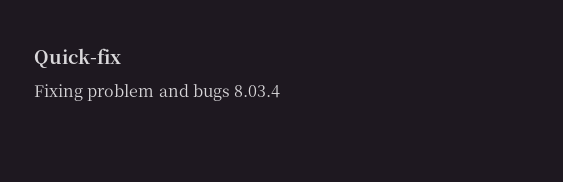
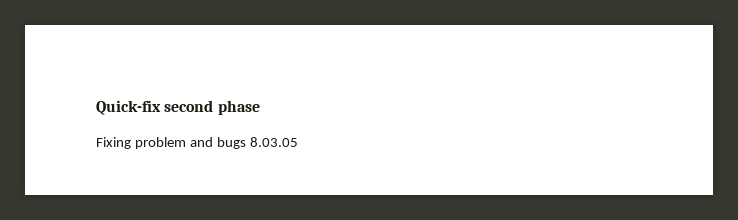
- Quick-fix
+ Quick-fix second phase
- Fixing problem and bugs 8.03.4
+ Fixing problem and bugs 8.03.05

